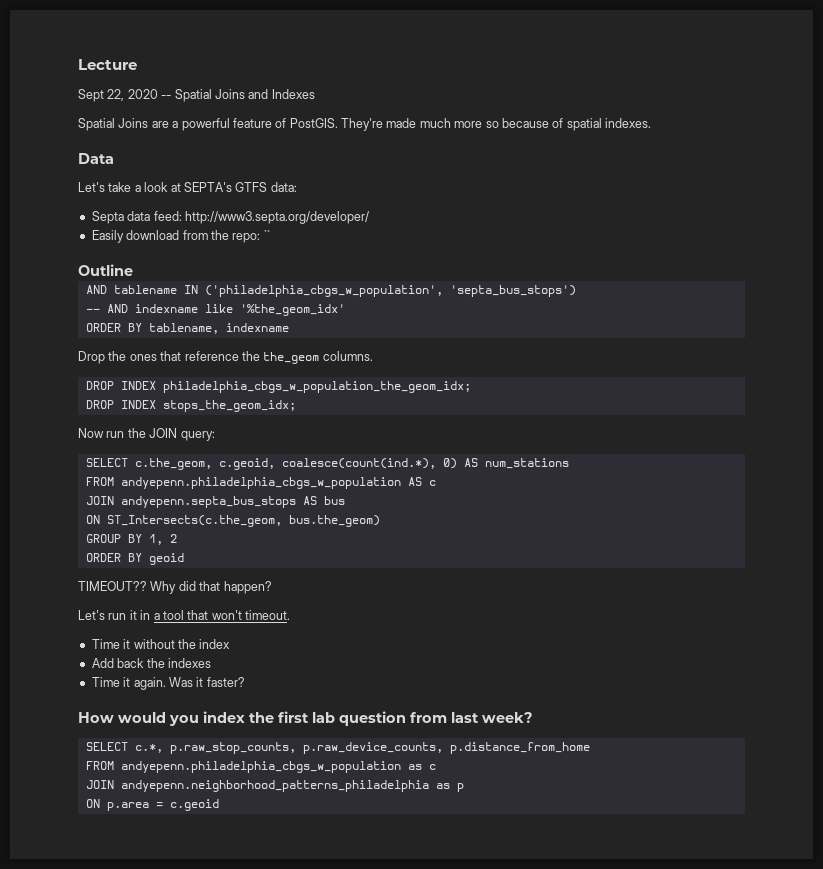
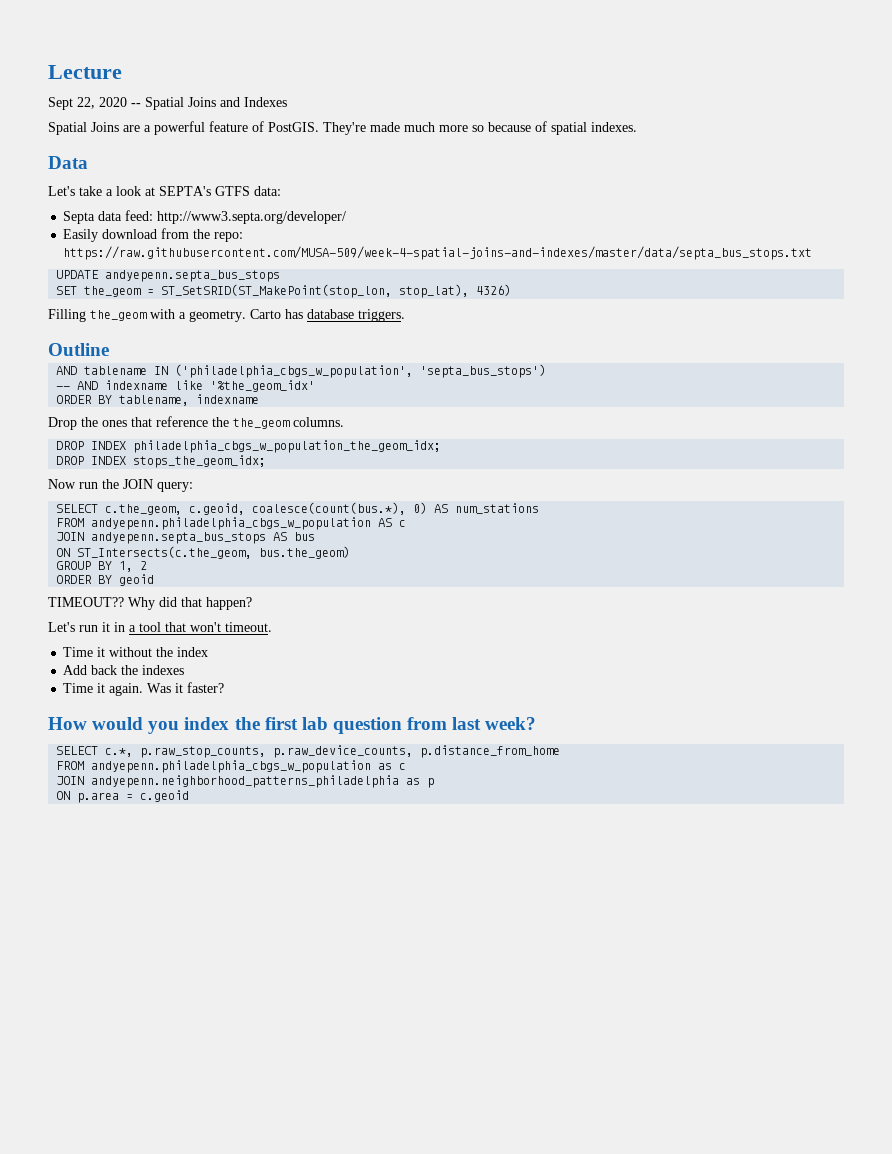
- Easily download from the repo: ``
+ Easily download from the repo: https://raw.githubusercontent.com/MUSA-509/week-4-spatial-joins-and-indexes/master/data/septa_bus_stops.txt
+ UPDATE andyepenn.septa_bus_stops
+ SET the_geom = ST_SetSRID(ST_MakePoint(stop_lon, stop_lat), 4326)
+ Filling the_geom with a geometry. Carto has database triggers.
- SELECT c.the_geom, c.geoid, coalesce(count(ind.*), 0) AS num_stations
+ SELECT c.the_geom, c.geoid, coalesce(count(bus.*), 0) AS num_stations

